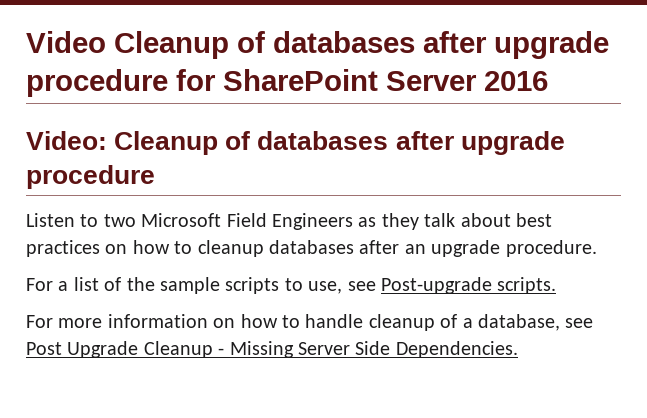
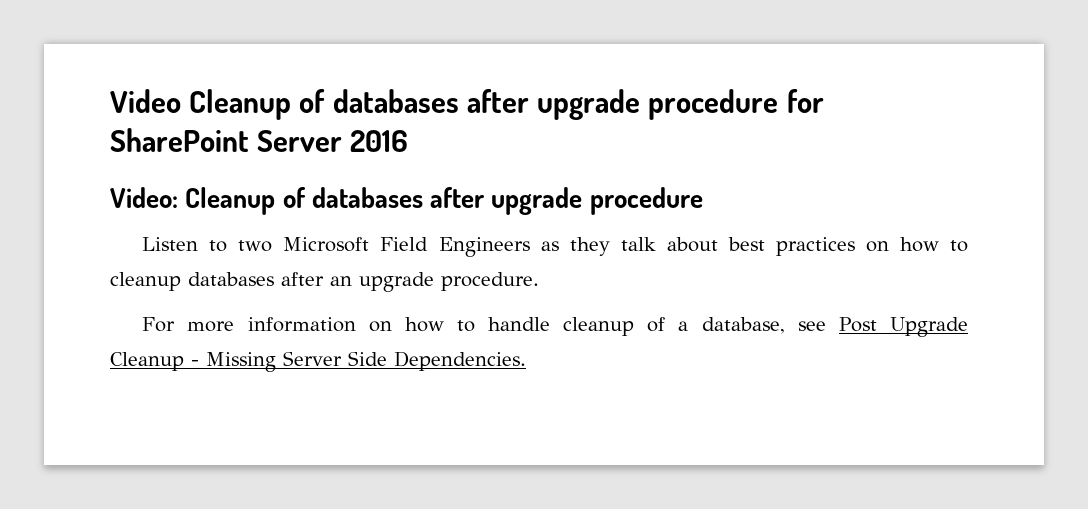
- For a list of the sample scripts to use, see Post-upgrade scripts.

